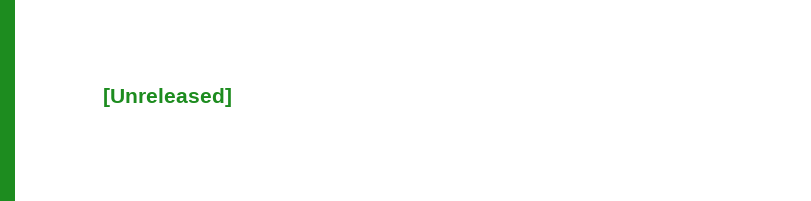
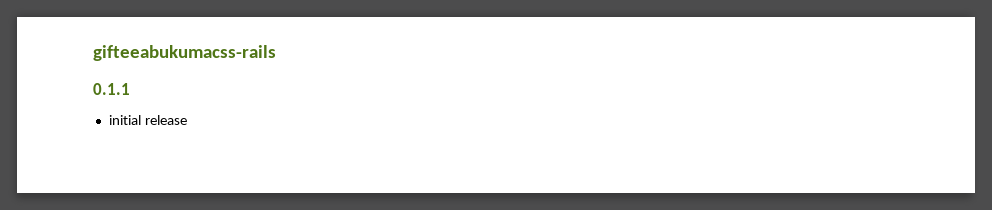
- [Unreleased]
+ gifteeabukumacss-rails
+ 0.1.1
+ initial release

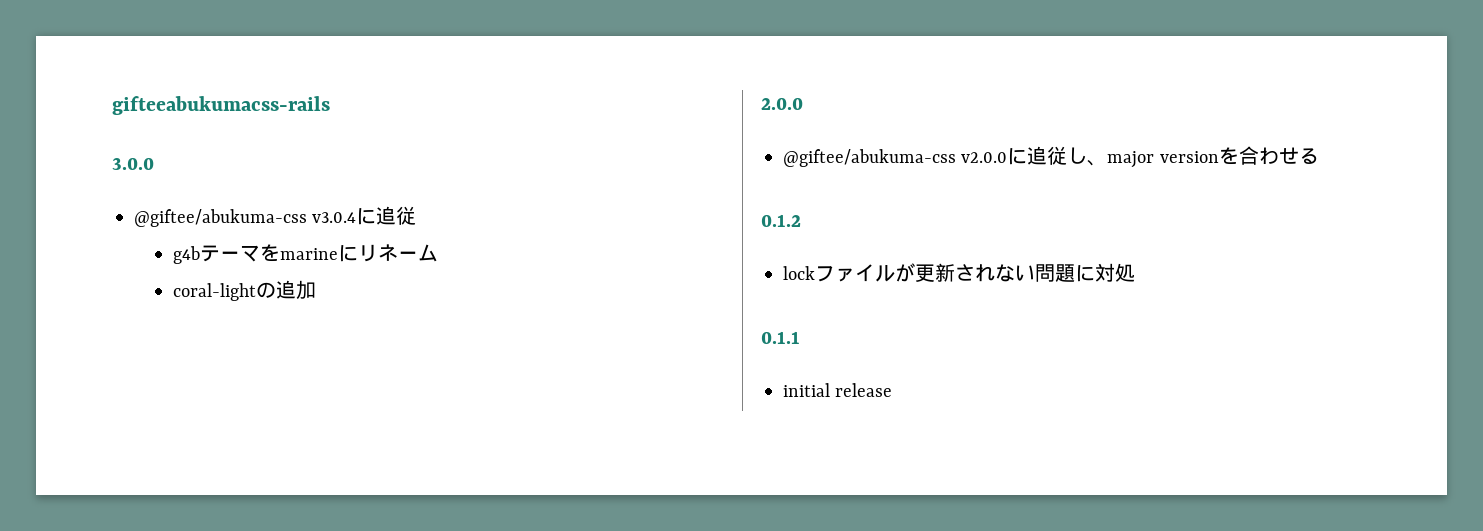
+ 3.0.0
+ @giftee/abukuma-css v3.0.4に追従
+ g4bテーマをmarineにリネーム
+ coral-lightの追加
+ 2.0.0
+ @giftee/abukuma-css v2.0.0に追従し、major versionを合わせる
+ 0.1.2
+ lockファイルが更新されない問題に対処

